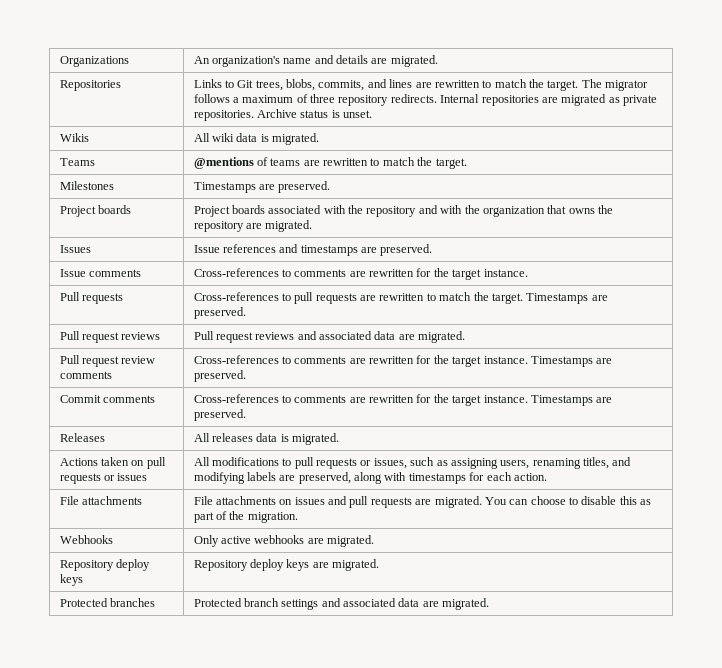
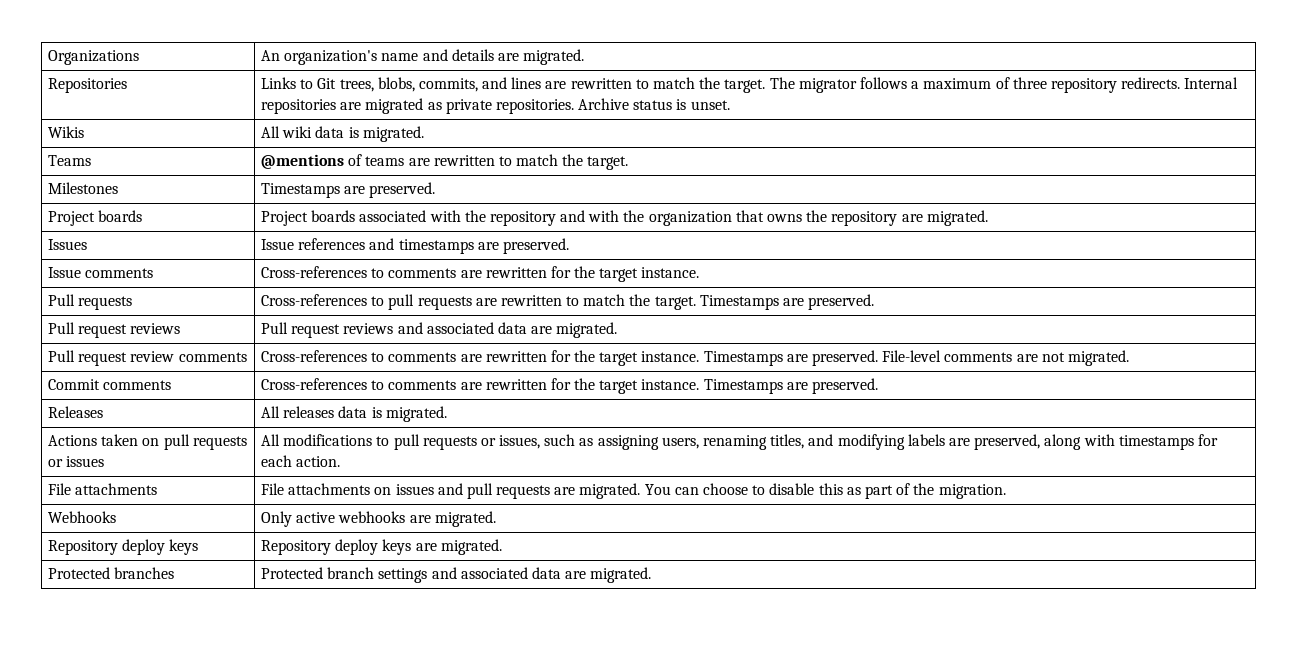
- Pull request review comments | Cross-references to comments are rewritten for the target instance. Timestamps are preserved.
+ Pull request review comments | Cross-references to comments are rewritten for the target instance. Timestamps are preserved. File-level comments are not migrated.

